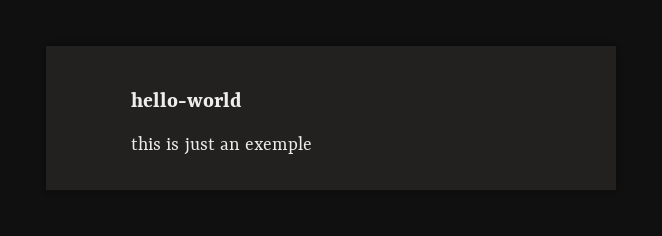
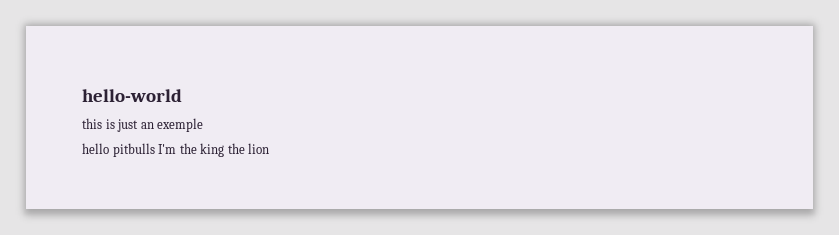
+ hello pitbulls I'm the king the lion

